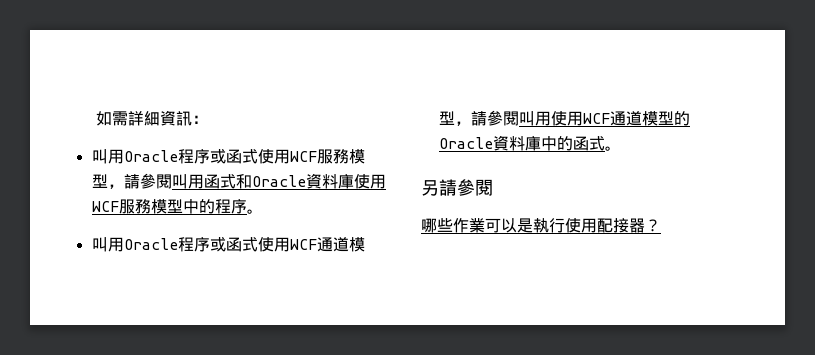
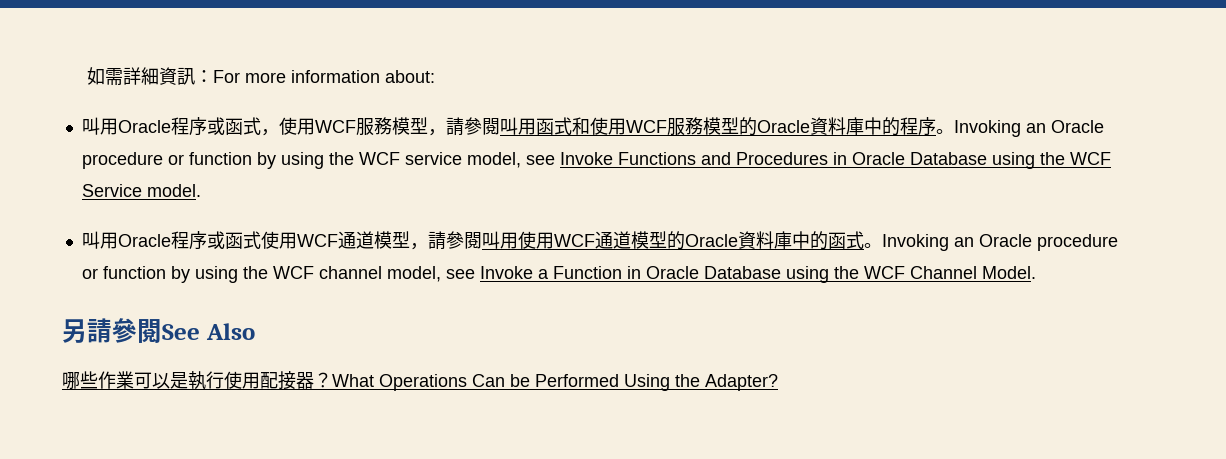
- 如需詳細資訊：
- 叫用Oracle程序或函式使用WCF服務模型，請參閱叫用函式和Oracle資料庫使用WCF服務模型中的程序。
+ 如需詳細資訊：For more information about:
+ 叫用Oracle程序或函式，使用WCF服務模型，請參閱叫用函式和使用WCF服務模型的Oracle資料庫中的程序。Invoking an Oracle procedure or function by using the WCF service model, see Invoke Functions and Procedures in Oracle Database using the WCF Service model.
+ Invoking an Oracle procedure or function by using the WCF channel model, see Invoke a Function in Oracle Database using the WCF Channel Model.
- 另請參閱
+ 另請參閱See Also
+ What Operations Can be Performed Using the Adapter?

